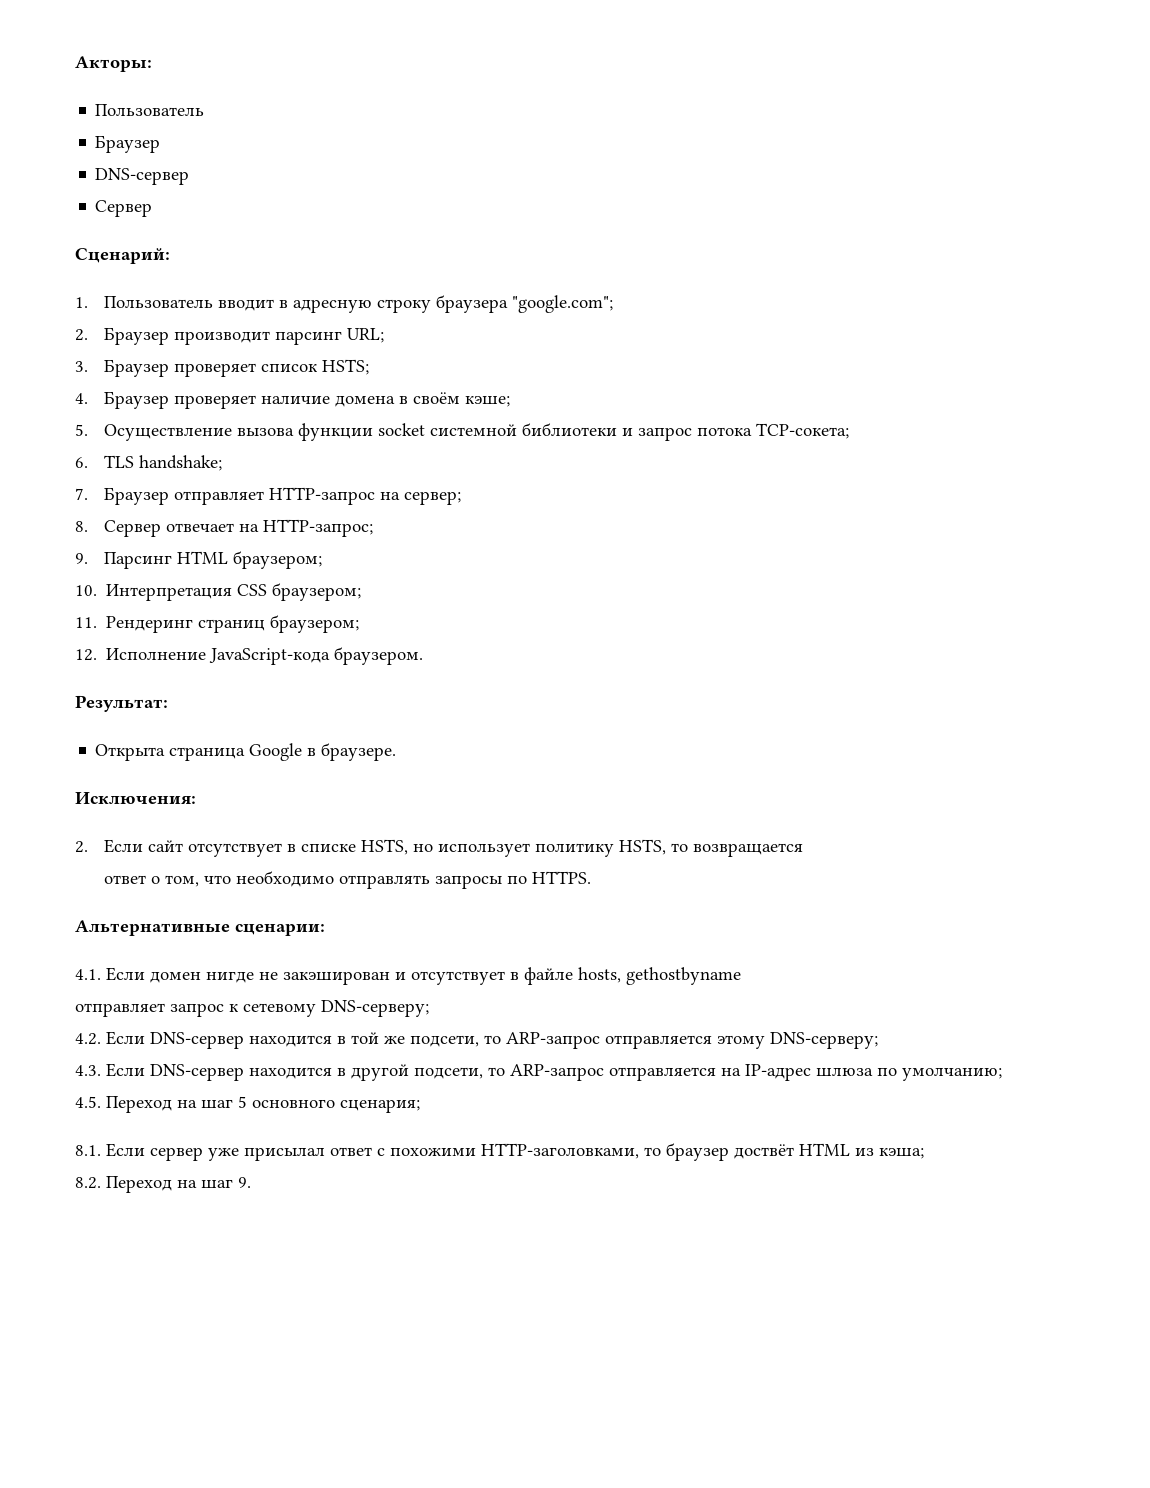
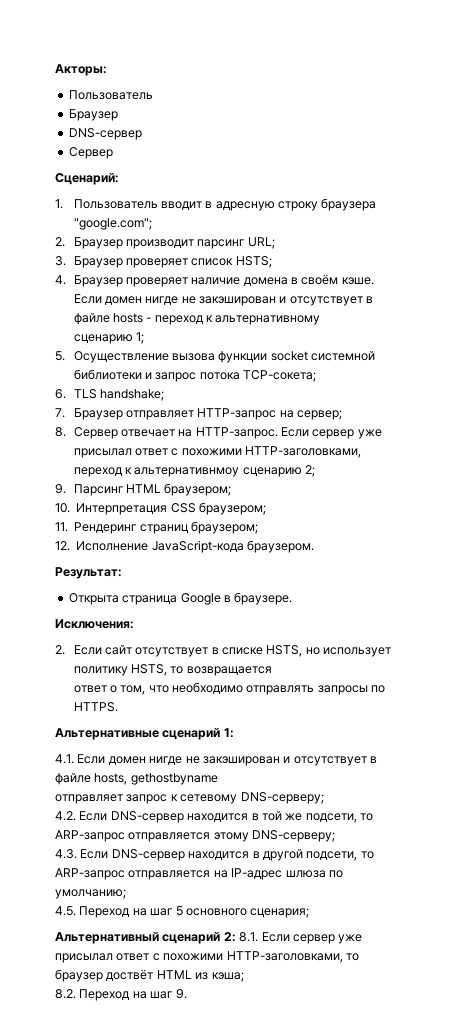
- 4. Браузер проверяет наличие домена в своём кэше;
+ 4. Браузер проверяет наличие домена в своём кэше. Если домен нигде не закэширован и отсутствует в файле hosts - переход к альтернативному
+ сценарию 1;
- 8. Сервер отвечает на HTTP-запрос;
+ 8. Сервер отвечает на HTTP-запрос. Если сервер уже присылал ответ с похожими HTTP-заголовками, переход к альтернативнмоу сценарию 2;
- Альтернативные сценарии:
+ Альтернативные сценарий 1:
- 8.1. Если сервер уже присылал ответ с похожими HTTP-заголовками, то браузер доствёт HTML из кэша;
+ Альтернативный сценарий 2: 8.1. Если сервер уже присылал ответ с похожими HTTP-заголовками, то браузер доствёт HTML из кэша;

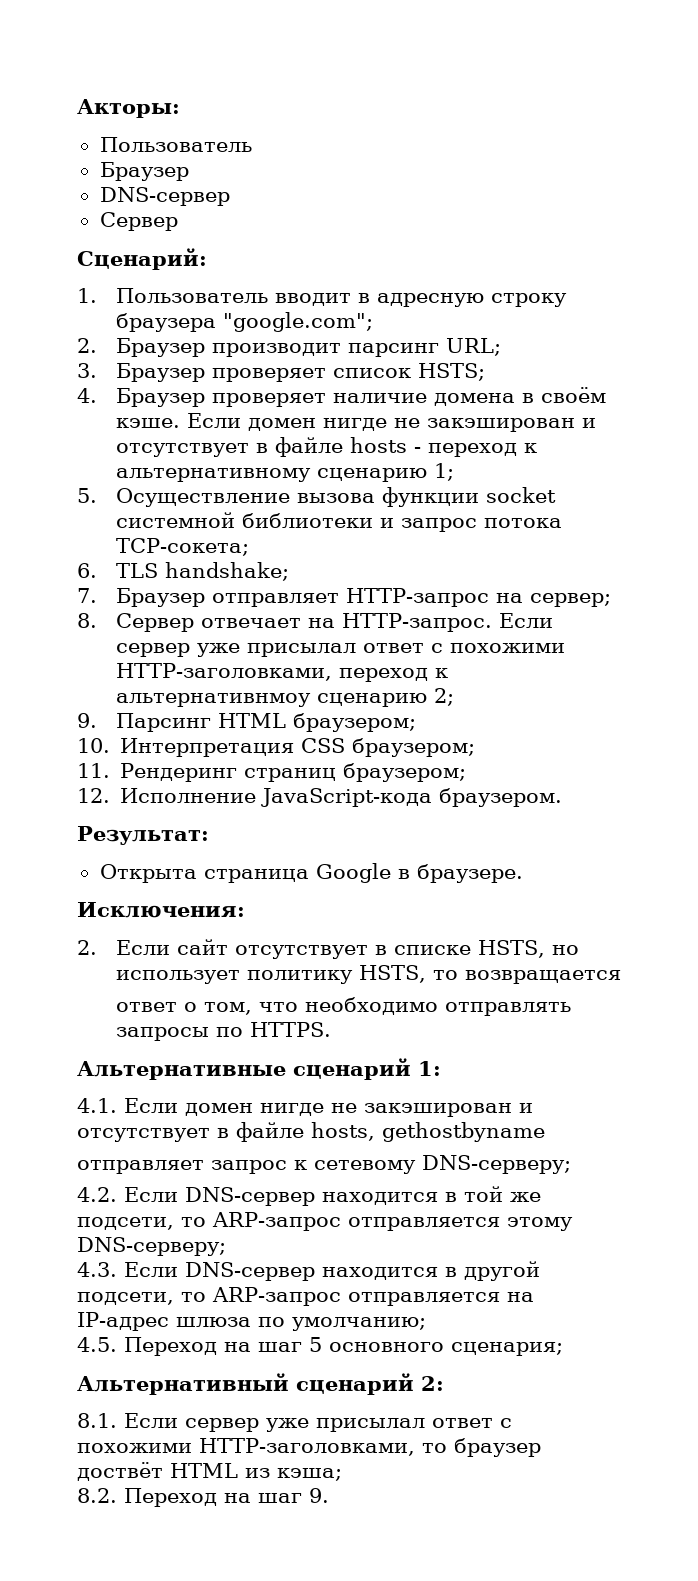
- Если домен нигде не закэширован и отсутствует в файле hosts - переход к альтернативному
- сценарию 1;
+ Если домен нигде не закэширован и отсутствует в файле hosts - переход к альтернативному сценарию 1;
- Альтернативный сценарий 2: 8.1. Если сервер уже присылал ответ с похожими HTTP-заголовками, то браузер доствёт HTML из кэша;
+ Альтернативный сценарий 2:
+ 8.1. Если сервер уже присылал ответ с похожими HTTP-заголовками, то браузер доствёт HTML из кэша;

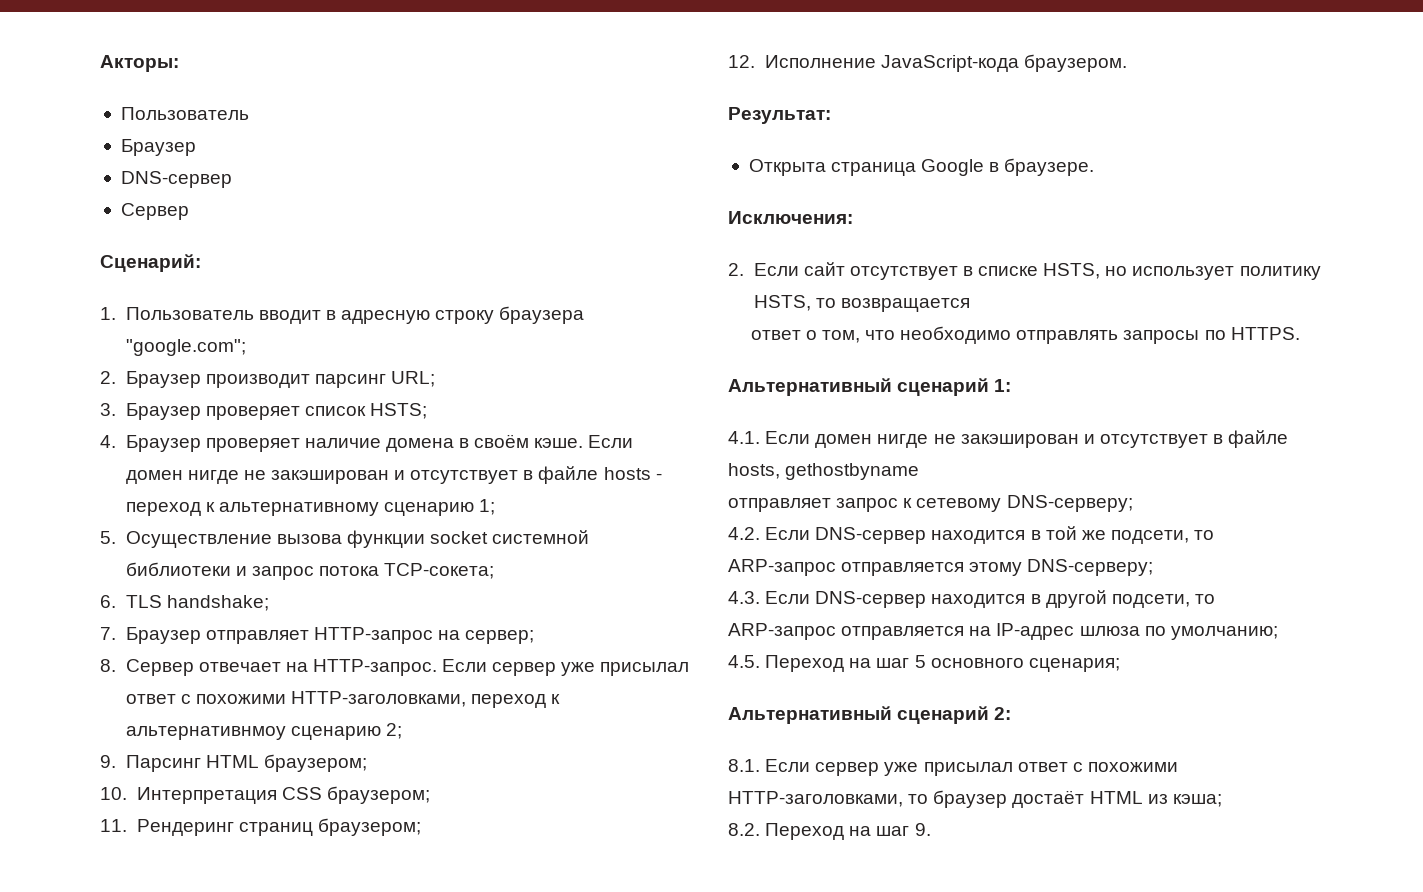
- Альтернативные сценарий 1:
+ Альтернативный сценарий 1:
- 8.1. Если сервер уже присылал ответ с похожими HTTP-заголовками, то браузер доствёт HTML из кэша;
+ 8.1. Если сервер уже присылал ответ с похожими HTTP-заголовками, то браузер достаёт HTML из кэша;

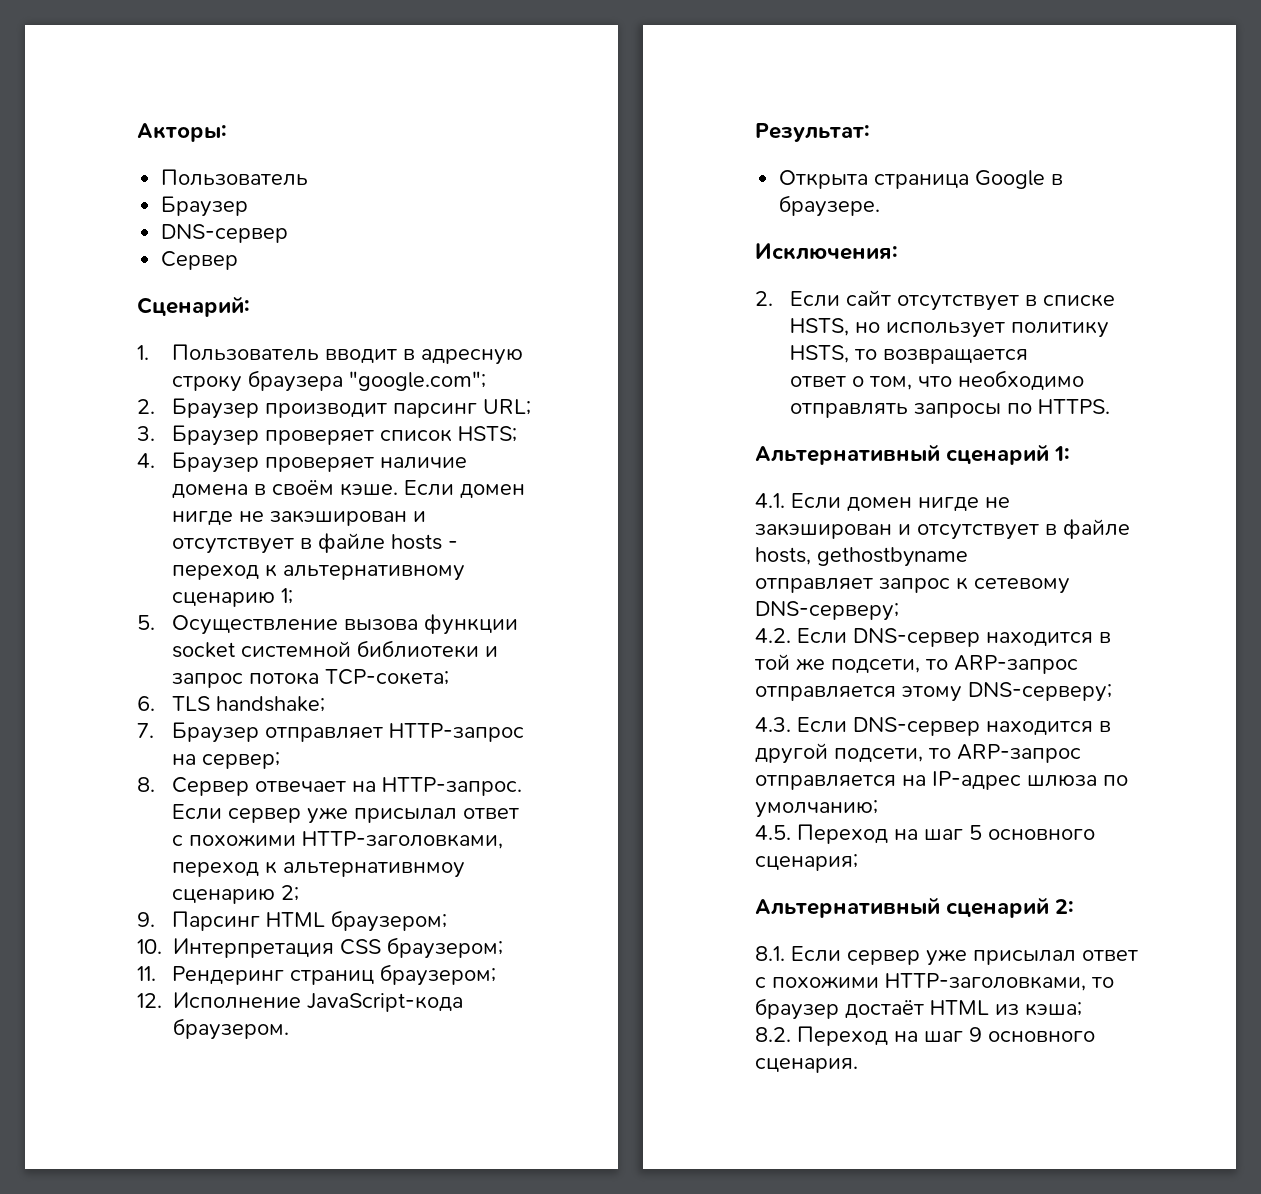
- 8.2. Переход на шаг 9.
+ 8.2. Переход на шаг 9 основного сценария.

